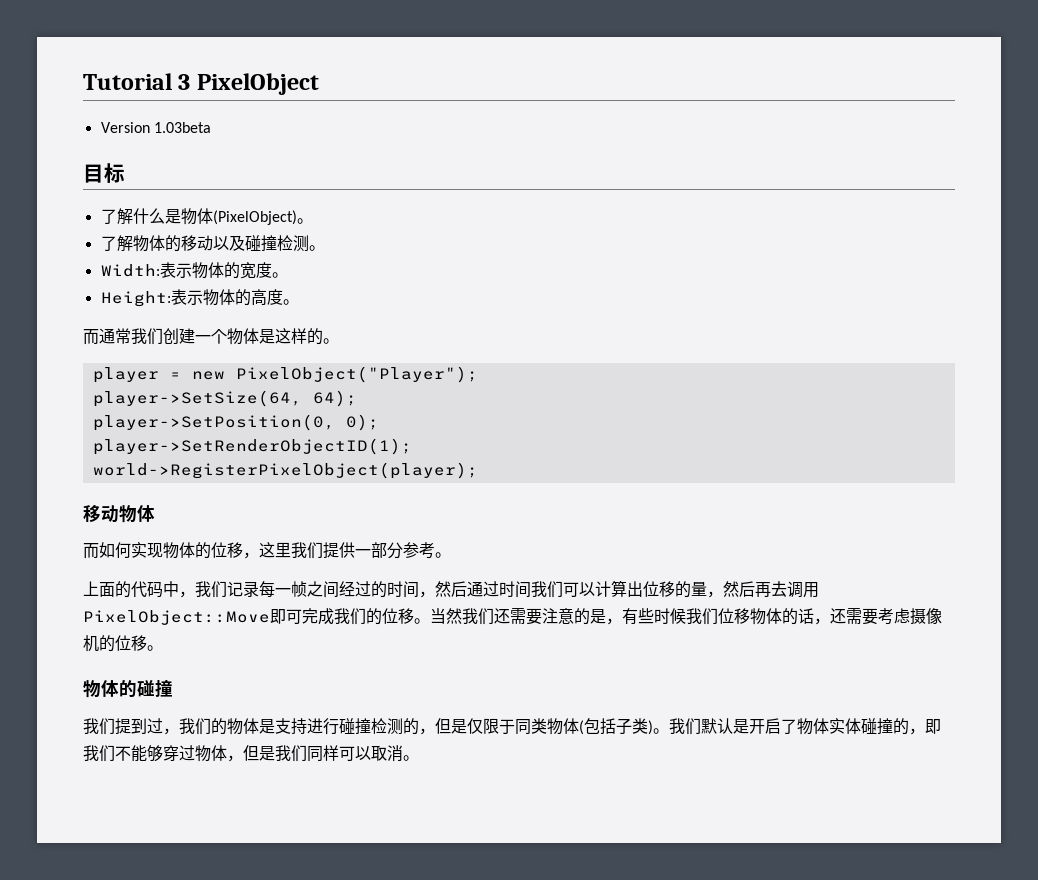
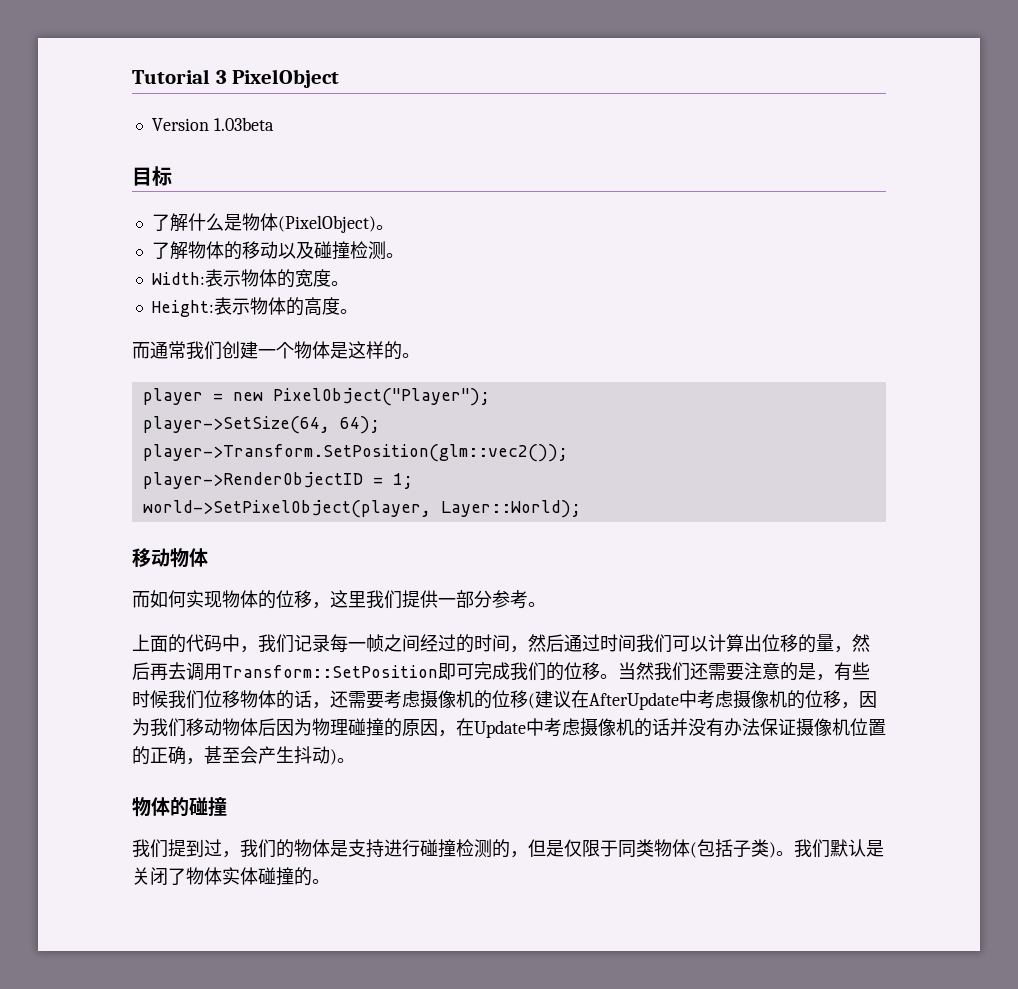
- player->SetPosition(0, 0);
- player->SetRenderObjectID(1);
- world->RegisterPixelObject(player);
+ player->Transform.SetPosition(glm::vec2());
+ player->RenderObjectID = 1;
+ world->SetPixelObject(player, Layer::World);
- 上面的代码中，我们记录每一帧之间经过的时间，然后通过时间我们可以计算出位移的量，然后再去调用PixelObject::Move即可完成我们的位移。
+ 上面的代码中，我们记录每一帧之间经过的时间，然后通过时间我们可以计算出位移的量，然后再去调用Transform::SetPosition即可完成我们的位移。
- 当然我们还需要注意的是，有些时候我们位移物体的话，还需要考虑摄像机的位移。
+ 当然我们还需要注意的是，有些时候我们位移物体的话，还需要考虑摄像机的位移(建议在AfterUpdate中考虑摄像机的位移，因为我们移动物体后因为物理碰撞的原因，在Update中考虑摄像机的话并没有办法保证摄像机位置的正确，甚至会产生抖动)。
- 我们默认是开启了物体实体碰撞的，即我们不能够穿过物体，但是我们同样可以取消。
+ 我们默认是关闭了物体实体碰撞的。

